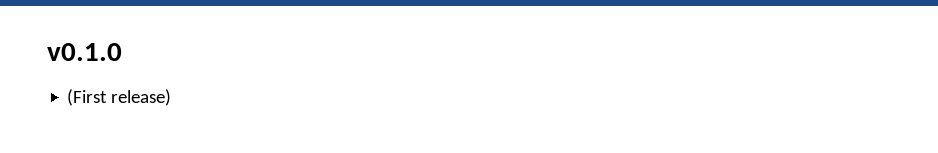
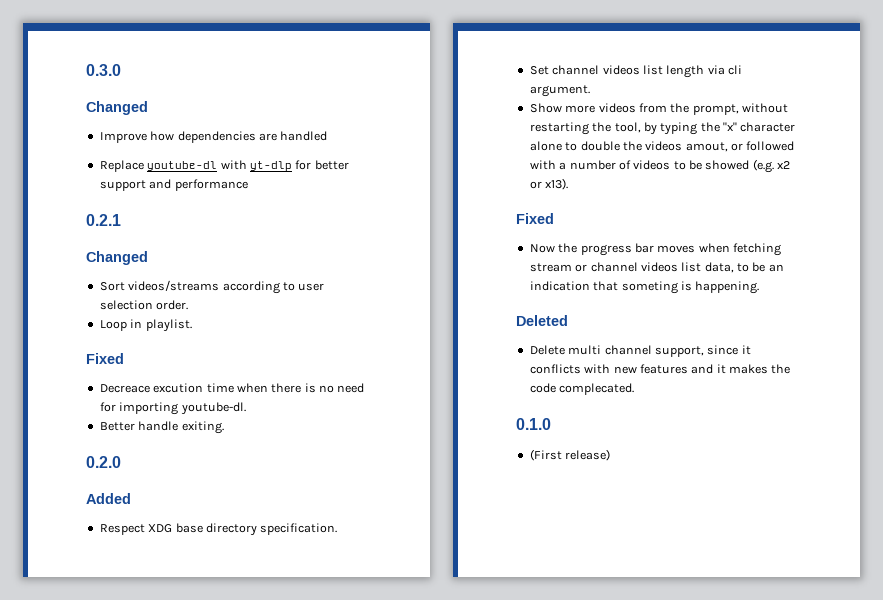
- v0.1.0
+ 0.3.0
+ Changed
+ Improve how dependencies are handled
+ Replace youtube-dl with yt-dlp for better support and performance
+ 0.2.1
+ Changed
+ Sort videos/streams according to user selection order.
+ Loop in playlist.
+ Fixed
+ Decreace excution time when there is no need for importing youtube-dl.
+ Better handle exiting.
+ 0.2.0
+ Added
+ Respect XDG base directory specification.
+ Set channel videos list length via cli argument.
+ Show more videos from the prompt, without restarting the tool, by typing the "x" character alone to double the videos amout, or followed with a number of videos to be showed (e.g. x2 or x13).
+ Fixed
+ Now the progress bar moves when fetching stream or channel videos list data, to be an indication that someting is happening.
+ Deleted
+ Delete multi channel support, since it conflicts with new features and it makes the code complecated.
+ 0.1.0

